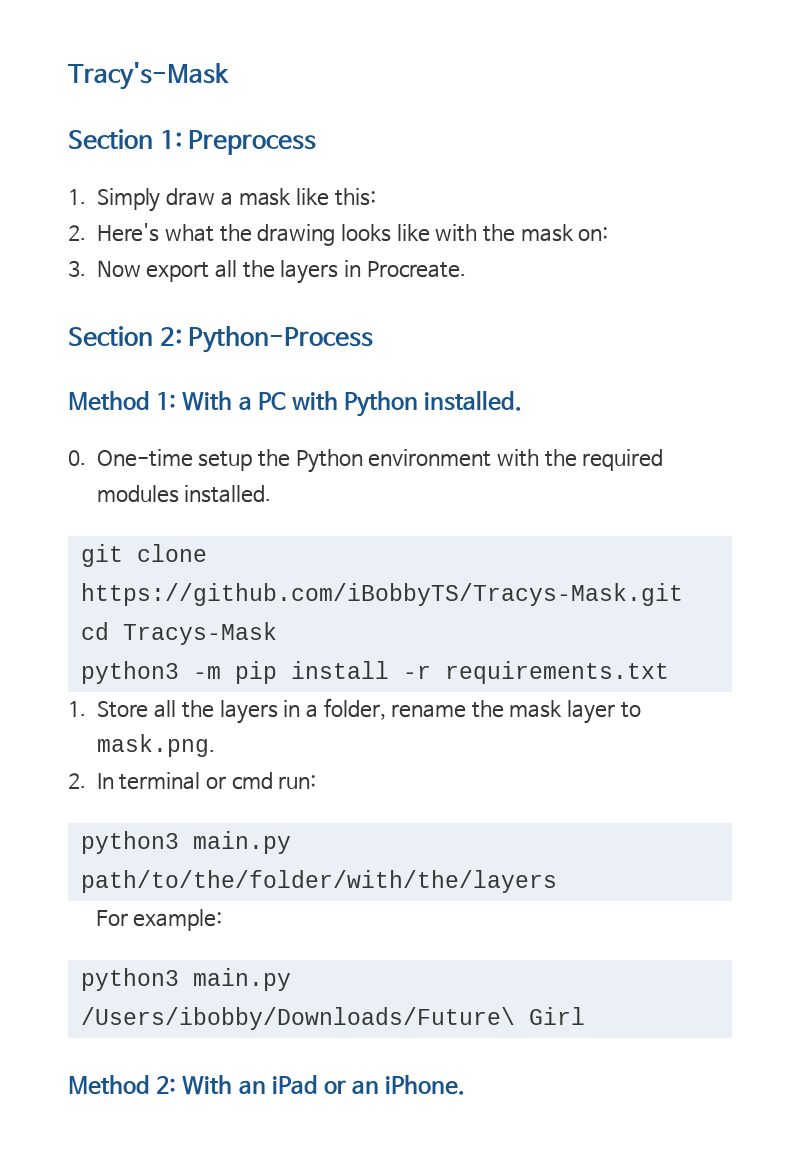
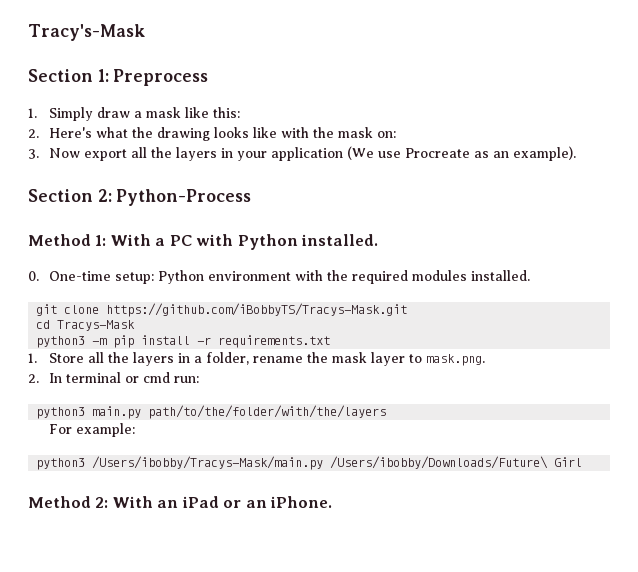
- 3. Now export all the layers in Procreate.
+ 3. Now export all the layers in your application (We use Procreate as an example).
- 0. One-time setup the Python environment with the required modules installed.
+ 0. One-time setup: Python environment with the required modules installed.
- python3 main.py /Users/ibobby/Downloads/Future\ Girl
+ python3 /Users/ibobby/Tracys-Mask/main.py /Users/ibobby/Downloads/Future\ Girl

